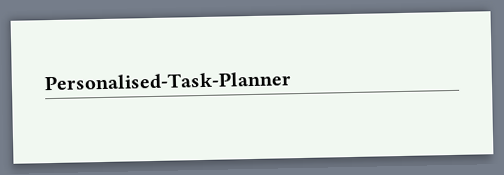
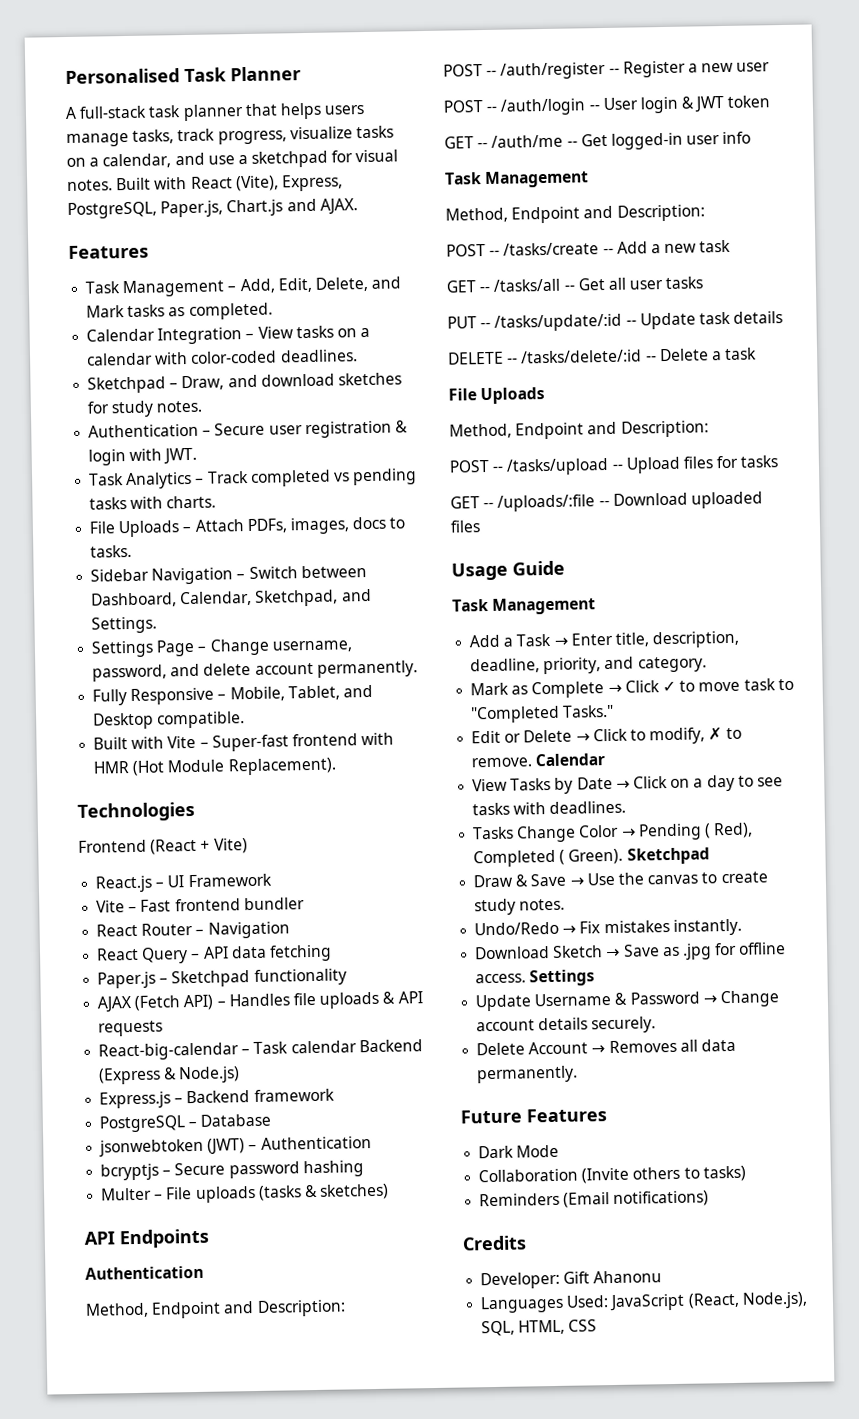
- Personalised-Task-Planner
+ Personalised Task Planner
+ A full-stack task planner that helps users manage tasks, track progress, visualize tasks on a calendar, and use a sketchpad for visual notes. Built with React (Vite), Express, PostgreSQL, Paper.js, Chart.js and AJAX.
+ Features
+ Task Management – Add, Edit, Delete, and Mark tasks as completed.
+ Calendar Integration – View tasks on a calendar with color-coded deadlines.
+ Sketchpad – Draw, and download sketches for study notes.
+ Authentication – Secure user registration & login with JWT.
+ Task Analytics – Track completed vs pending tasks with charts.
+ File Uploads – Attach PDFs, images, docs to tasks.
+ Sidebar Navigation – Switch between Dashboard, Calendar, Sketchpad, and Settings.
+ Settings Page – Change username, password, and delete account permanently.
+ Fully Responsive – Mobile, Tablet, and Desktop compatible.
+ Built with Vite – Super-fast frontend with HMR (Hot Module Replacement).
+ Technologies
+ Frontend (React + Vite)
+ React.js – UI Framework
+ Vite – Fast frontend bundler
+ React Router – Navigation
+ React Query – API data fetching
+ Paper.js – Sketchpad functionality
+ AJAX (Fetch API) – Handles file uploads & API requests
+ React-big-calendar – Task calendar Backend (Express & Node.js)
+ Express.js – Backend framework
+ PostgreSQL – Database
+ jsonwebtoken (JWT) – Authentication
+ bcryptjs – Secure password hashing
+ Multer – File uploads (tasks & sketches)
+ API Endpoints
+ Authentication
+ Method, Endpoint and Description:
+ POST -- /auth/register -- Register a new user
+ POST -- /auth/login -- User login & JWT token
+ GET -- /auth/me -- Get logged-in user info
+ Task Management
+ Method, Endpoint and Description:
+ POST -- /tasks/create -- Add a new task
+ GET -- /tasks/all -- Get all user tasks
+ PUT -- /tasks/update/:id -- Update task details
+ DELETE -- /tasks/delete/:id -- Delete a task
+ File Uploads
+ Method, Endpoint and Description:
+ POST -- /tasks/upload -- Upload files for tasks
+ GET -- /uploads/:file -- Download uploaded files
+ Usage Guide
+ Task Management
+ Add a Task → Enter title, description, deadline, priority, and category.
+ Mark as Complete → Click ✓ to move task to "Completed Tasks."
+ Edit or Delete → Click to modify, ✗ to remove. Calendar
+ View Tasks by Date → Click on a day to see tasks with deadlines.
+ Tasks Change Color → Pending ( Red), Completed ( Green). Sketchpad
+ Draw & Save → Use the canvas to create study notes.
+ Undo/Redo → Fix mistakes instantly.
+ Download Sketch → Save as .jpg for offline access. Settings
+ Update Username & Password → Change account details securely.
+ Delete Account → Removes all data permanently.
+ Future Features
+ Dark Mode
+ Collaboration (Invite others to tasks)
+ Reminders (Email notifications)
+ Credits
+ Developer: Gift Ahanonu
+ Languages Used: JavaScript (React, Node.js), SQL, HTML, CSS

